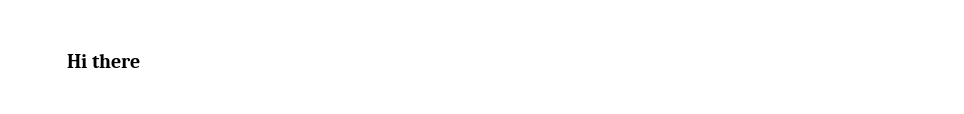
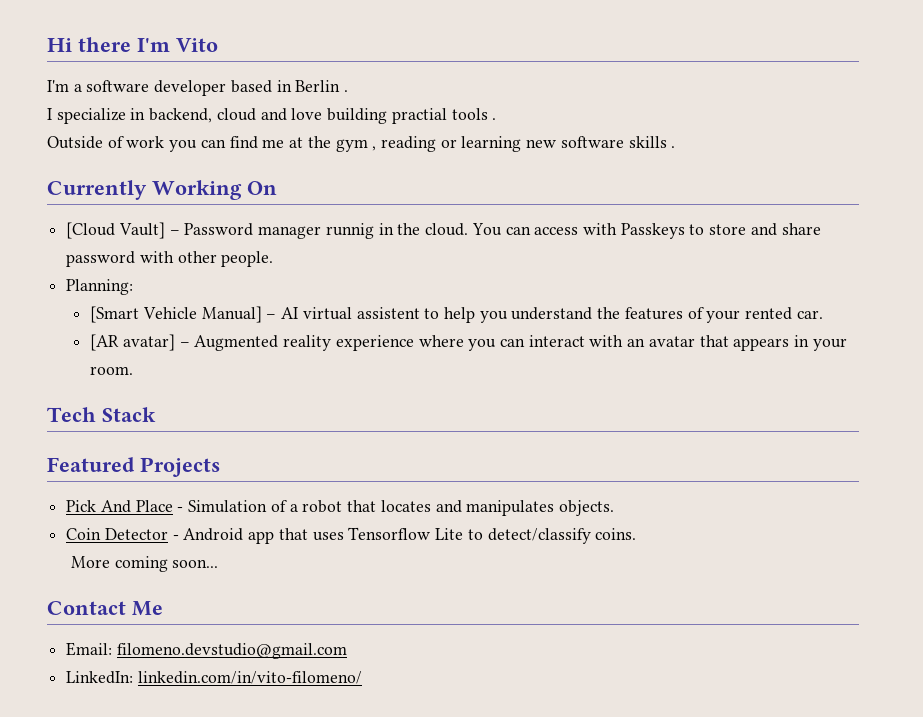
- Hi there
+ Hi there I'm Vito
+ I'm a software developer based in Berlin .
+ I specialize in backend, cloud and love building practial tools .
+ Outside of work you can find me at the gym , reading or learning new software skills .
+ Currently Working On
+ [Cloud Vault] – Password manager runnig in the cloud. You can access with Passkeys to store and share password with other people.
+ Planning:
+ [Smart Vehicle Manual] – AI virtual assistent to help you understand the features of your rented car.
+ [AR avatar] – Augmented reality experience where you can interact with an avatar that appears in your room.
+ Tech Stack
+ Featured Projects
+ Pick And Place - Simulation of a robot that locates and manipulates objects.
+ Coin Detector - Android app that uses Tensorflow Lite to detect/classify coins.
+ More coming soon...
+ Contact Me
+ Email: filomeno.devstudio@gmail.com
+ LinkedIn: linkedin.com/in/vito-filomeno/

